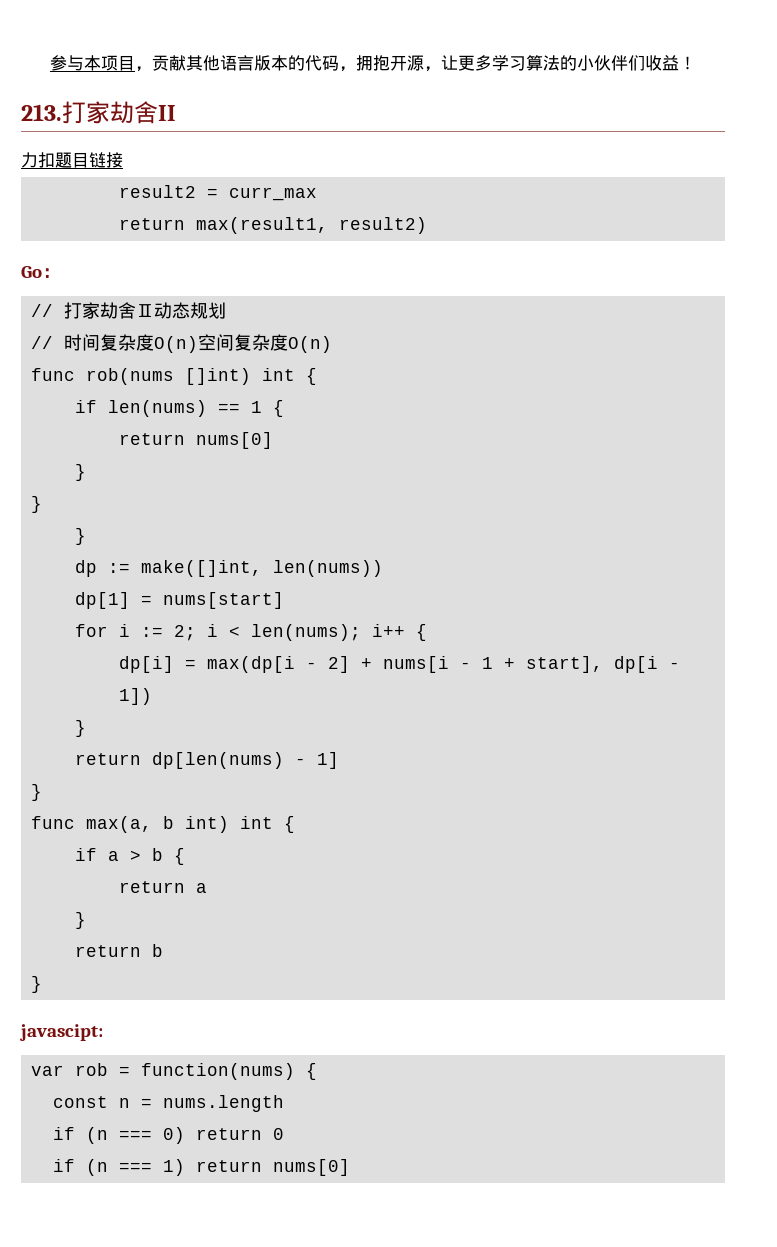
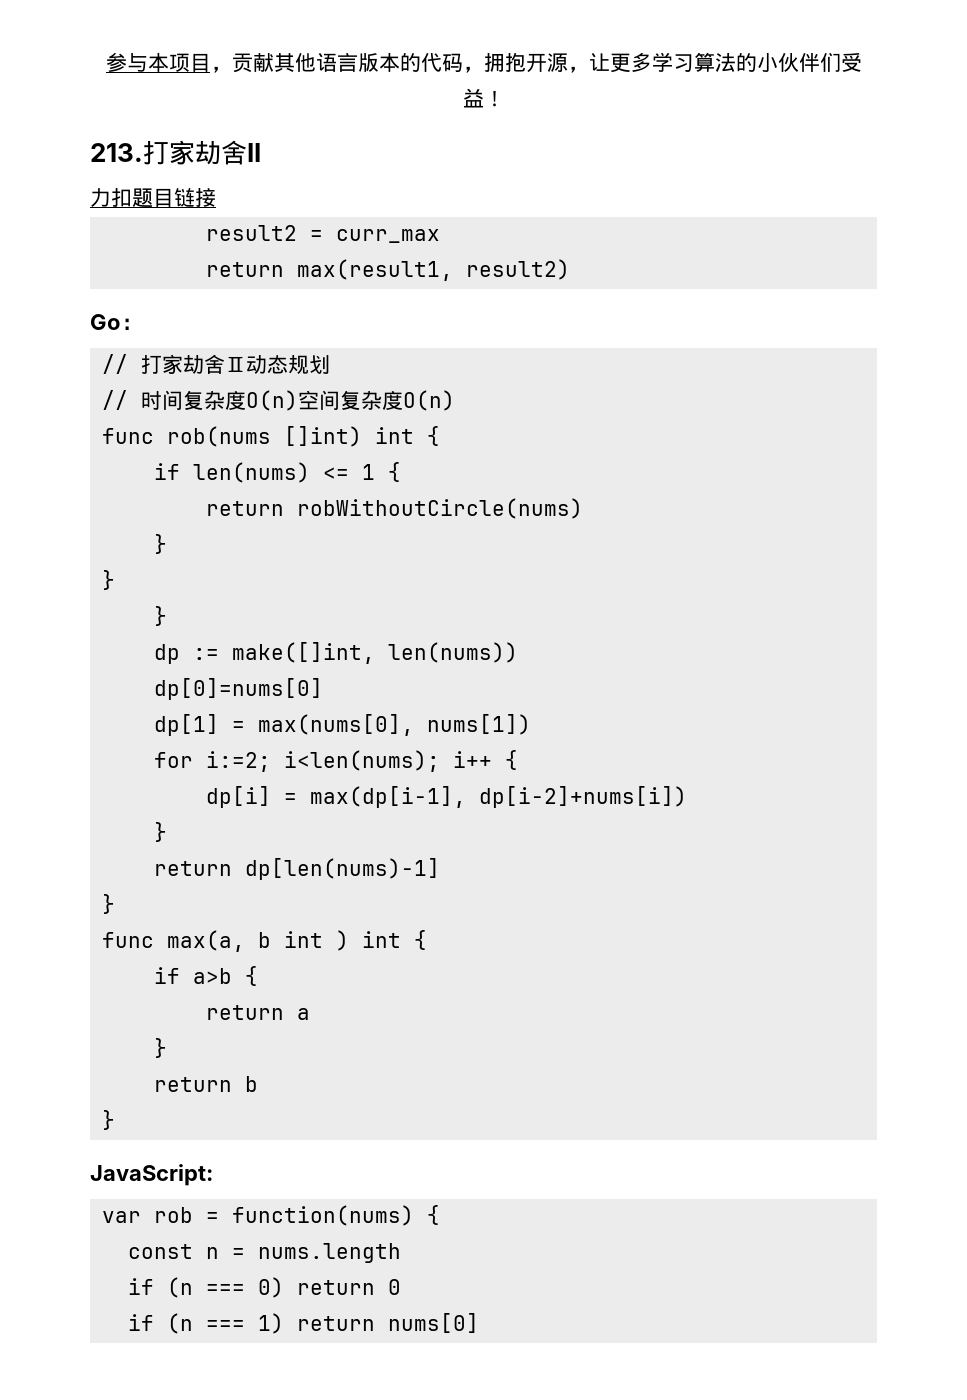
- 参与本项目，贡献其他语言版本的代码，拥抱开源，让更多学习算法的小伙伴们收益！
+ 参与本项目，贡献其他语言版本的代码，拥抱开源，让更多学习算法的小伙伴们受益！
- if len(nums) == 1 {
- return nums[0]
+ if len(nums) <= 1 {
+ return robWithoutCircle(nums)
+ dp[0]=nums[0]
- dp[1] = nums[start]
+ dp[1] = max(nums[0], nums[1])
- for i := 2; i < len(nums); i++ {
- dp[i] = max(dp[i - 2] + nums[i - 1 + start], dp[i - 1])
+ for i:=2; i<len(nums); i++ {
+ dp[i] = max(dp[i-1], dp[i-2]+nums[i])
  }
- return dp[len(nums) - 1]
+ return dp[len(nums)-1]
- func max(a, b int) int {
- if a > b {
+ func max(a, b int ) int {
+ if a>b {
- javascipt:
+ JavaScript:

